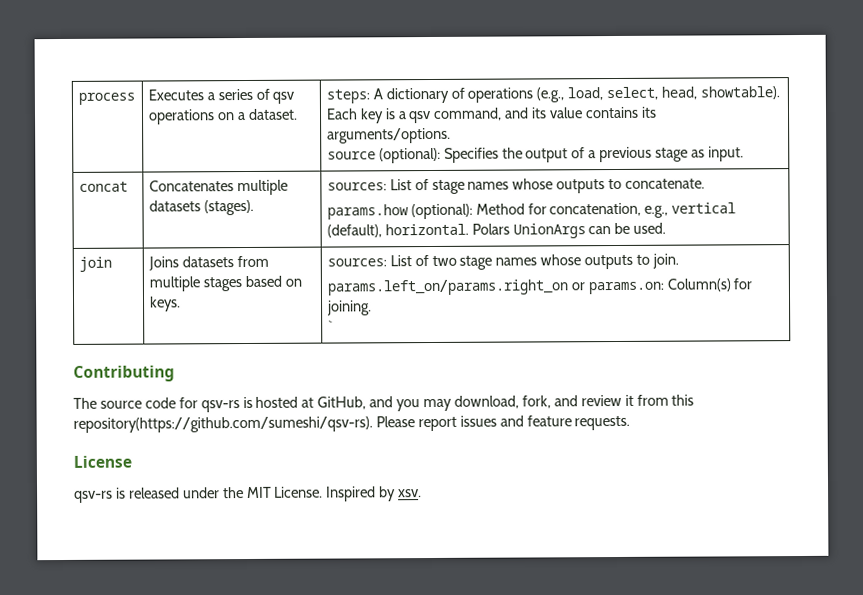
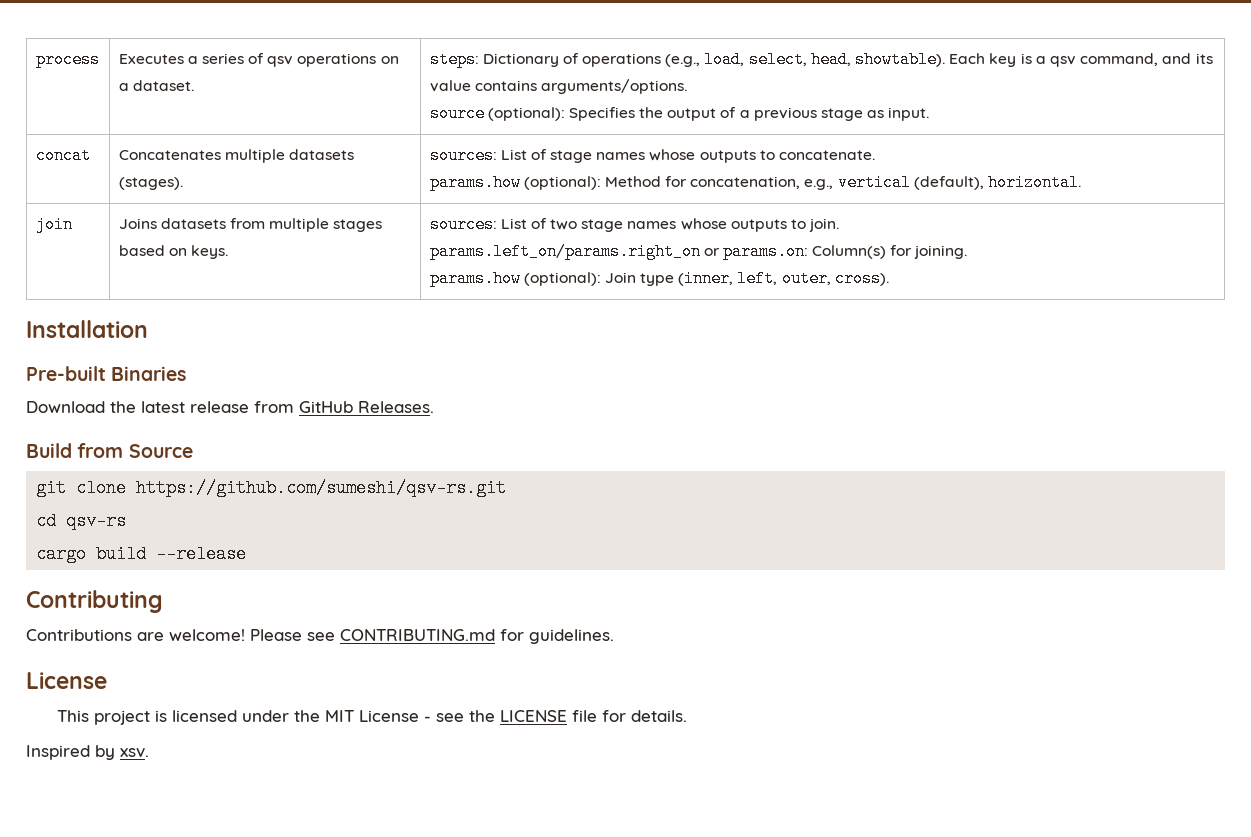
- steps: A dictionary of operations (e.g., load, select, head, showtable).
+ steps: Dictionary of operations (e.g., load, select, head, showtable).
- Each key is a qsv command, and its value contains its arguments/options.
+ Each key is a qsv command, and its value contains arguments/options.
  concat | Concatenates multiple datasets (stages). | sources: List of stage names whose outputs to concatenate.
- params.how (optional): Method for concatenation, e.g., vertical (default), horizontal. Polars UnionArgs can be used.
+ params.how (optional): Method for concatenation, e.g., vertical (default), horizontal.
  join | Joins datasets from multiple stages based on keys. | sources: List of two stage names whose outputs to join.
  params.left_on/params.right_on or params.on: Column(s) for joining.
- `
+ params.how (optional): Join type (inner, left, outer, cross).
+ Installation
+ Pre-built Binaries
+ Download the latest release from GitHub Releases.
+ Build from Source
+ git clone https://github.com/sumeshi/qsv-rs.git
+ cd qsv-rs
+ cargo build --release
  Contributing
- The source code for qsv-rs is hosted at GitHub, and you may download, fork, and review it from this repository(https://github.com/sumeshi/qsv-rs). Please report issues and feature requests.
+ Contributions are welcome! Please see CONTRIBUTING.md for guidelines.
  License
- qsv-rs is released under the MIT License. Inspired by xsv.
+ This project is licensed under the MIT License - see the LICENSE file for details.
+ Inspired by xsv.

